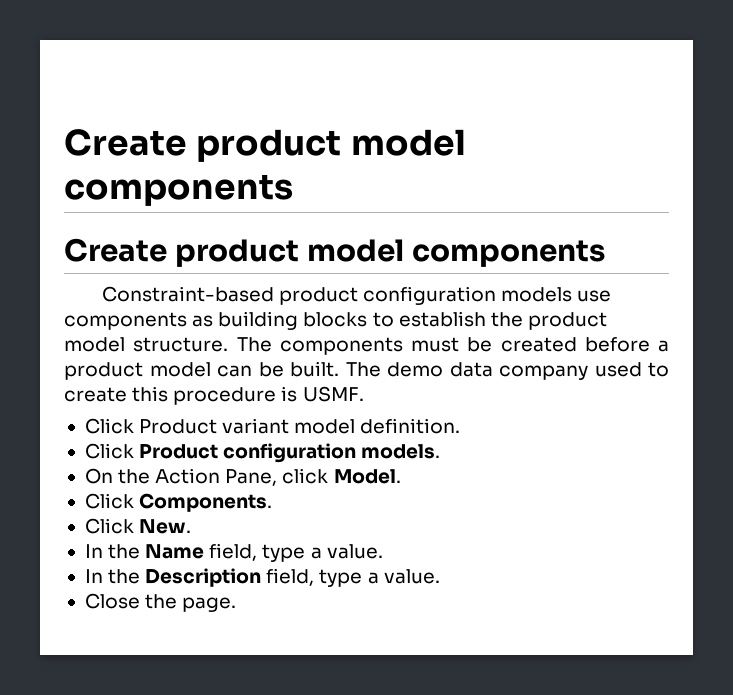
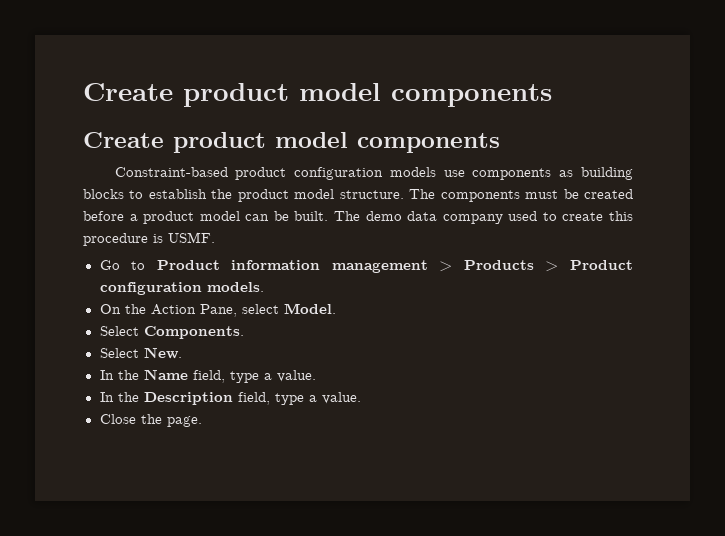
- Click Product variant model definition.
- Click Product configuration models.
+ Go to Product information management > Products > Product configuration models.
- On the Action Pane, click Model.
+ On the Action Pane, select Model.
- Click Components.
+ Select Components.
- Click New.
+ Select New.

